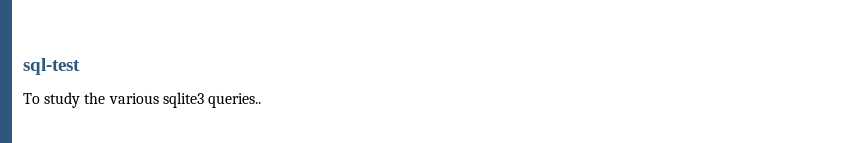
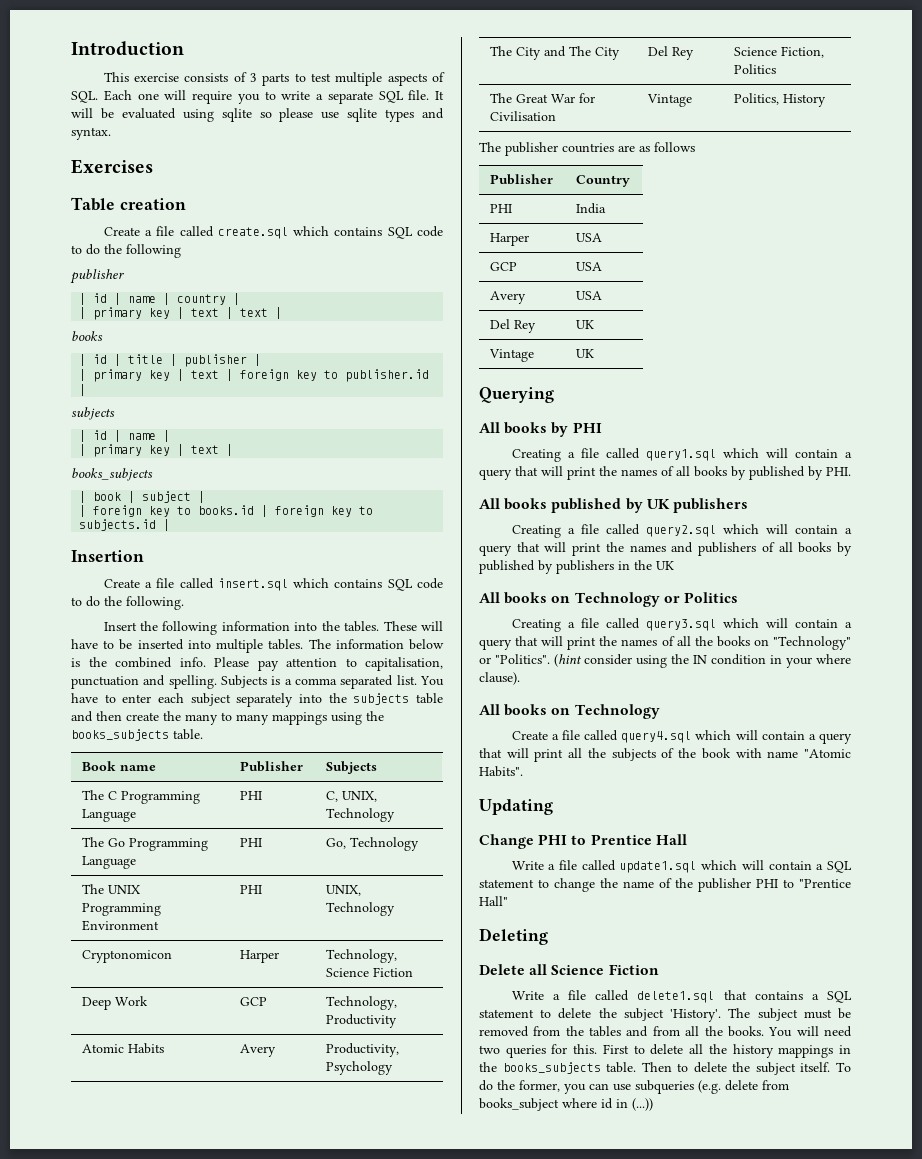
- sql-test
- To study the various sqlite3 queries..
+ Introduction
+ This exercise consists of 3 parts to test multiple aspects of SQL. Each one will require you to write a separate SQL file. It will be evaluated using sqlite so please use sqlite types and syntax.
+ Exercises
+ Table creation
+ Create a file called create.sql which contains SQL code to do the following
+ publisher
+ | id | name | country |
+ | primary key | text | text |
+ books
+ | id | title | publisher |
+ | primary key | text | foreign key to publisher.id |
+ subjects
+ | id | name |
+ | primary key | text |
+ books_subjects
+ | book | subject |
+ | foreign key to books.id | foreign key to subjects.id |
+ Insertion
+ Create a file called insert.sql which contains SQL code to do the following.
+ Insert the following information into the tables. These will have to be inserted into multiple tables. The information below is the combined info. Please pay attention to capitalisation, punctuation and spelling. Subjects is a comma separated list. You have to enter each subject separately into the subjects table and then create the many to many mappings using the books_subjects table.
+ Book name | Publisher | Subjects
+ The C Programming Language | PHI | C, UNIX, Technology
+ The Go Programming Language | PHI | Go, Technology
+ The UNIX Programming Environment | PHI | UNIX, Technology
+ Cryptonomicon | Harper | Technology, Science Fiction
+ Deep Work | GCP | Technology, Productivity
+ Atomic Habits | Avery | Productivity, Psychology
+ The City and The City | Del Rey | Science Fiction, Politics
+ The Great War for Civilisation | Vintage | Politics, History
+ The publisher countries are as follows
+ Publisher | Country
+ PHI | India
+ Harper | USA
+ GCP | USA
+ Avery | USA
+ Del Rey | UK
+ Vintage | UK
+ Querying
+ All books by PHI
+ Creating a file called query1.sql which will contain a query that will print the names of all books by published by PHI.
+ All books published by UK publishers
+ Creating a file called query2.sql which will contain a query that will print the names and publishers of all books by published by publishers in the UK
+ All books on Technology or Politics
+ Creating a file called query3.sql which will contain a query that will print the names of all the books on "Technology" or "Politics". (hint consider using the IN condition in your where clause).
+ All books on Technology
+ Create a file called query4.sql which will contain a query that will print all the subjects of the book with name "Atomic Habits".
+ Updating
+ Change PHI to Prentice Hall
+ Write a file called update1.sql which will contain a SQL statement to change the name of the publisher PHI to "Prentice Hall"
+ Deleting
+ Delete all Science Fiction
+ Write a file called delete1.sql that contains a SQL statement to delete the subject 'History'. The subject must be removed from the tables and from all the books. You will need two queries for this. First to delete all the history mappings in the books_subjects table. Then to delete the subject itself. To do the former, you can use subqueries (e.g. delete from books_subject where id in (...))

